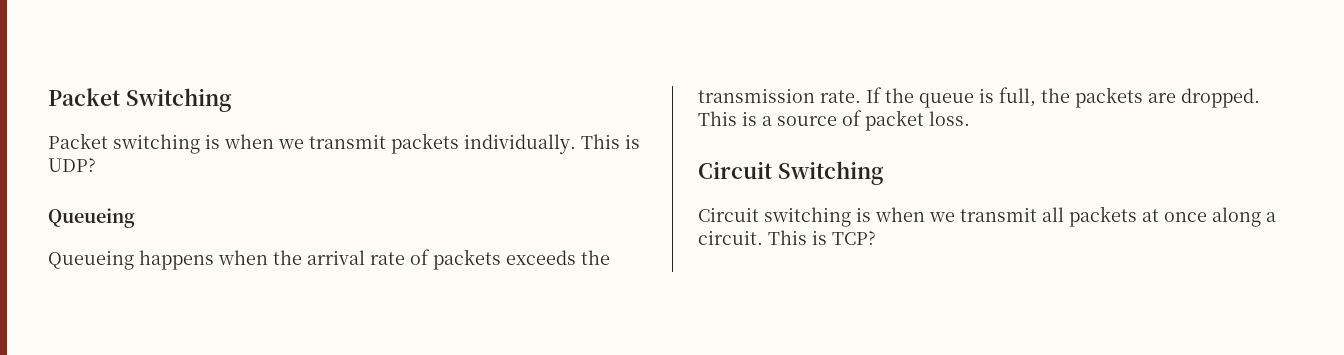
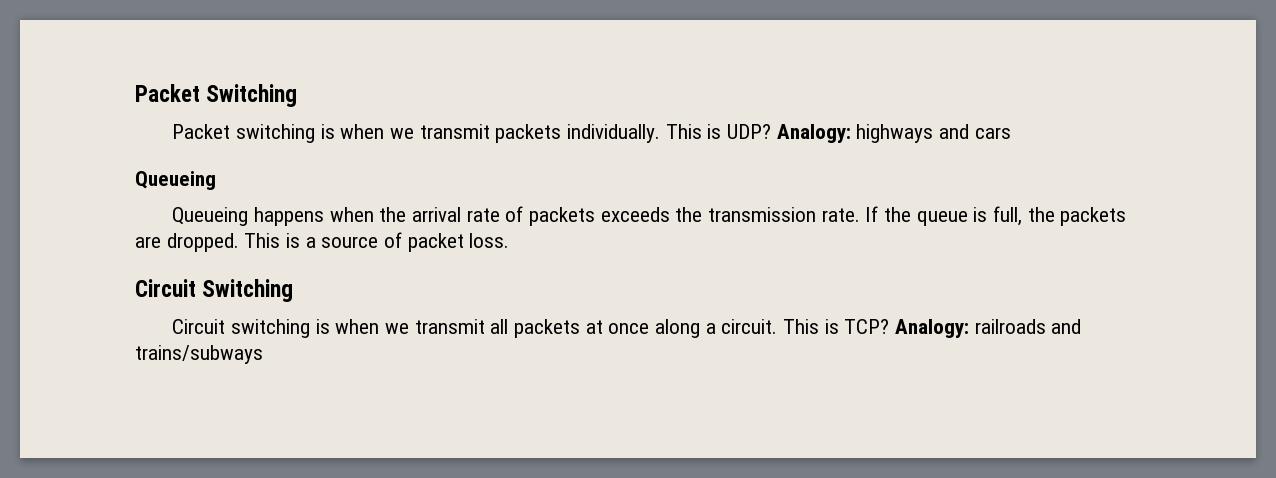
+ Analogy: highways and cars
+ Analogy: railroads and trains/subways

